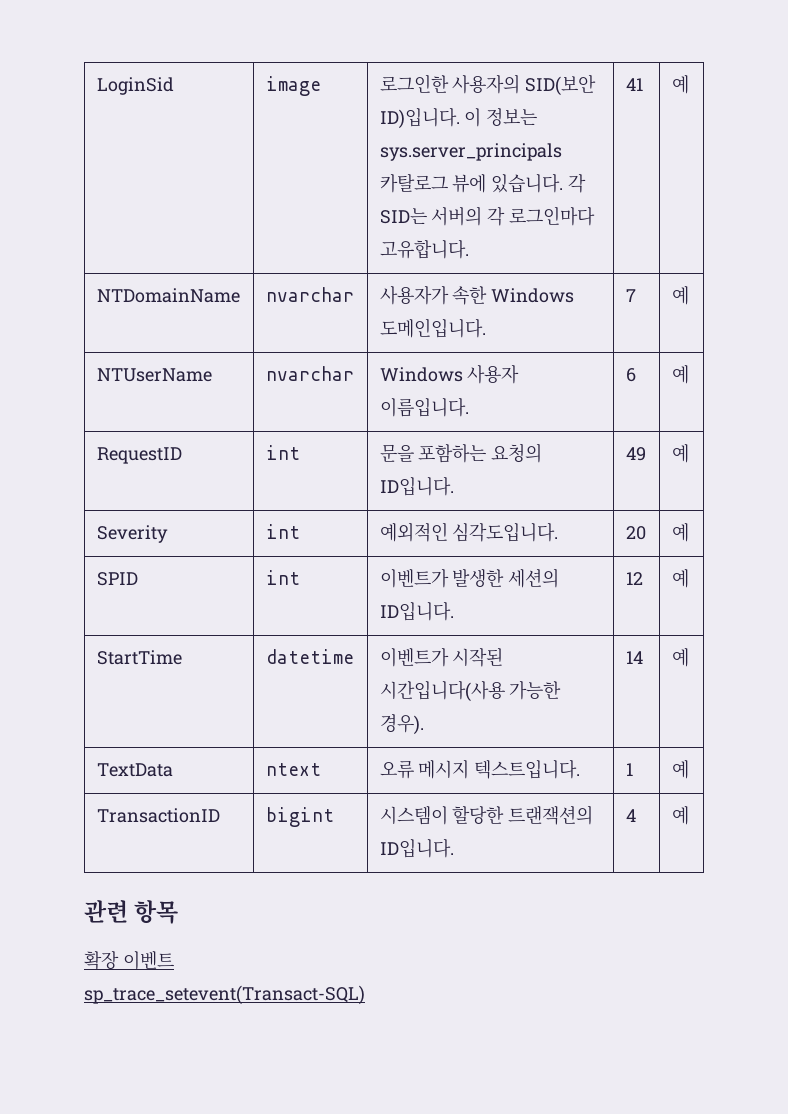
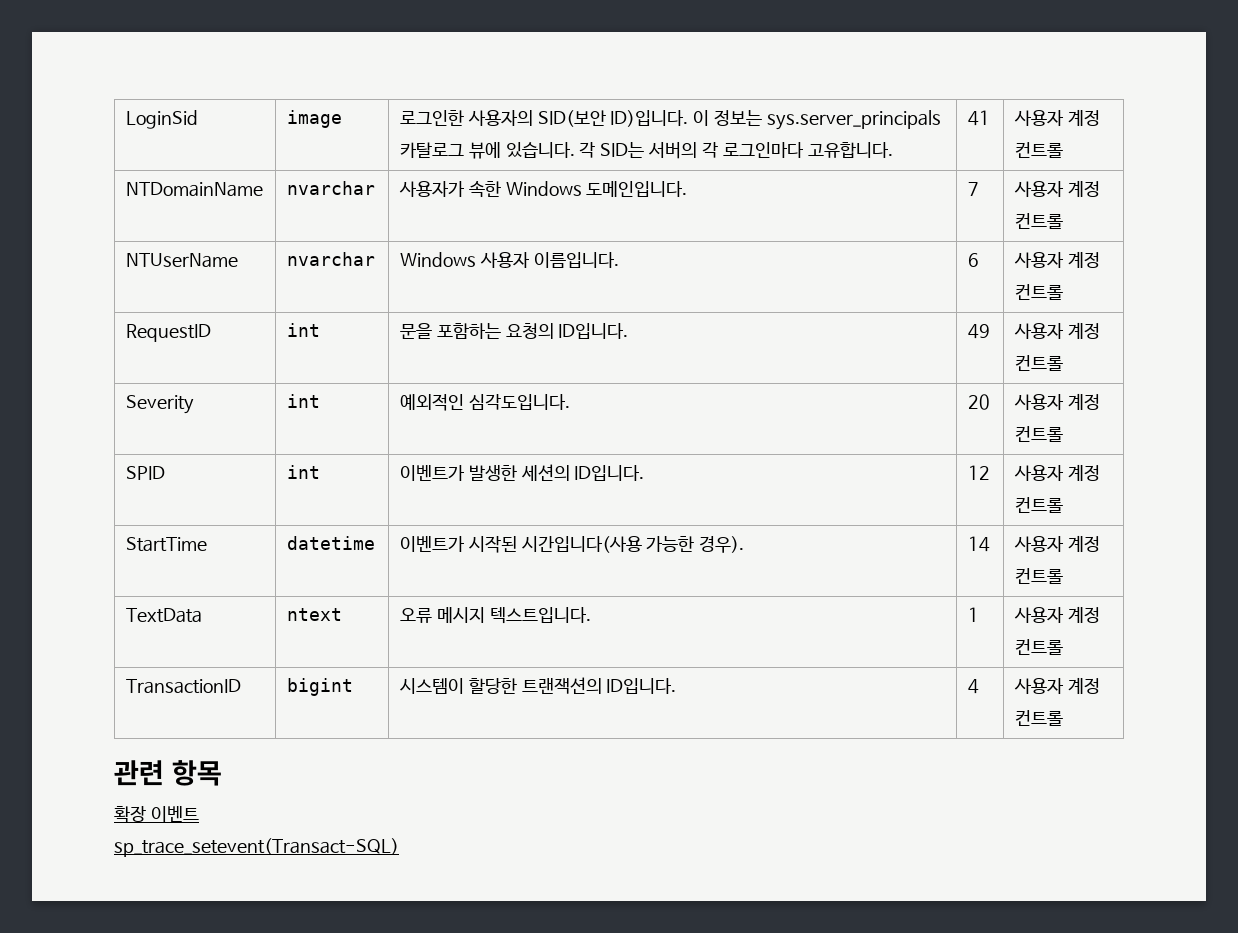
- LoginSid | image | 로그인한 사용자의 SID(보안 ID)입니다. 이 정보는 sys.server_principals 카탈로그 뷰에 있습니다. 각 SID는 서버의 각 로그인마다 고유합니다. | 41 | 예
+ LoginSid | image | 로그인한 사용자의 SID(보안 ID)입니다. 이 정보는 sys.server_principals 카탈로그 뷰에 있습니다. 각 SID는 서버의 각 로그인마다 고유합니다. | 41 | 사용자 계정 컨트롤
- NTDomainName | nvarchar | 사용자가 속한 Windows 도메인입니다. | 7 | 예
+ NTDomainName | nvarchar | 사용자가 속한 Windows 도메인입니다. | 7 | 사용자 계정 컨트롤
- NTUserName | nvarchar | Windows 사용자 이름입니다. | 6 | 예
+ NTUserName | nvarchar | Windows 사용자 이름입니다. | 6 | 사용자 계정 컨트롤
- RequestID | int | 문을 포함하는 요청의 ID입니다. | 49 | 예
+ RequestID | int | 문을 포함하는 요청의 ID입니다. | 49 | 사용자 계정 컨트롤
- Severity | int | 예외적인 심각도입니다. | 20 | 예
+ Severity | int | 예외적인 심각도입니다. | 20 | 사용자 계정 컨트롤
- SPID | int | 이벤트가 발생한 세션의 ID입니다. | 12 | 예
+ SPID | int | 이벤트가 발생한 세션의 ID입니다. | 12 | 사용자 계정 컨트롤
- StartTime | datetime | 이벤트가 시작된 시간입니다(사용 가능한 경우). | 14 | 예
+ StartTime | datetime | 이벤트가 시작된 시간입니다(사용 가능한 경우). | 14 | 사용자 계정 컨트롤
- TextData | ntext | 오류 메시지 텍스트입니다. | 1 | 예
+ TextData | ntext | 오류 메시지 텍스트입니다. | 1 | 사용자 계정 컨트롤
- TransactionID | bigint | 시스템이 할당한 트랜잭션의 ID입니다. | 4 | 예
+ TransactionID | bigint | 시스템이 할당한 트랜잭션의 ID입니다. | 4 | 사용자 계정 컨트롤

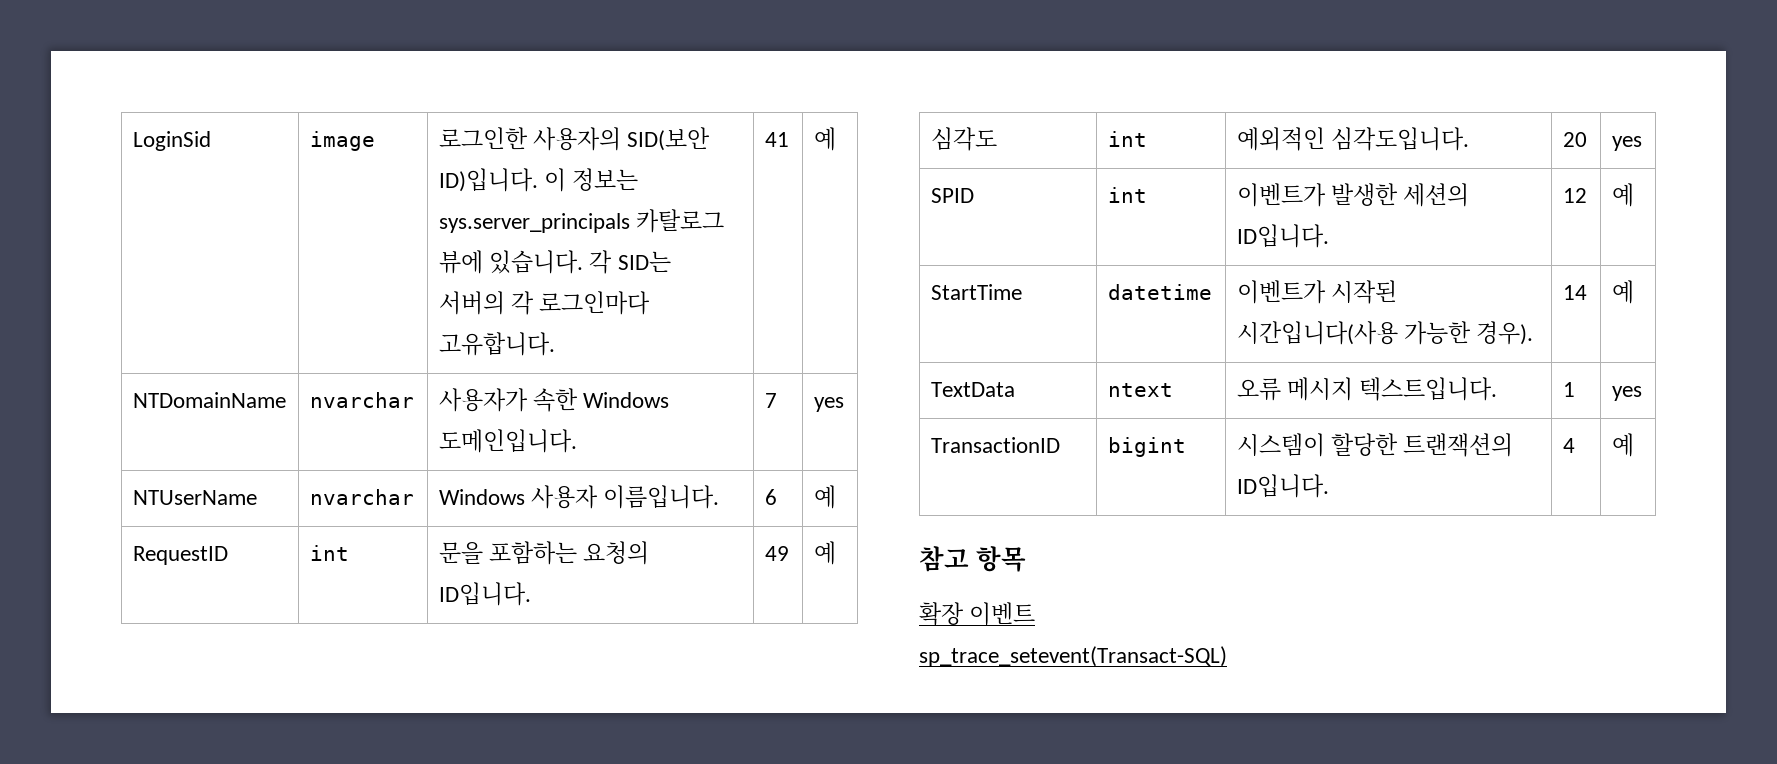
- LoginSid | image | 로그인한 사용자의 SID(보안 ID)입니다. 이 정보는 sys.server_principals 카탈로그 뷰에 있습니다. 각 SID는 서버의 각 로그인마다 고유합니다. | 41 | 사용자 계정 컨트롤
+ LoginSid | image | 로그인한 사용자의 SID(보안 ID)입니다. 이 정보는 sys.server_principals 카탈로그 뷰에 있습니다. 각 SID는 서버의 각 로그인마다 고유합니다. | 41 | 예
- NTDomainName | nvarchar | 사용자가 속한 Windows 도메인입니다. | 7 | 사용자 계정 컨트롤
+ NTDomainName | nvarchar | 사용자가 속한 Windows 도메인입니다. | 7 | yes
- NTUserName | nvarchar | Windows 사용자 이름입니다. | 6 | 사용자 계정 컨트롤
+ NTUserName | nvarchar | Windows 사용자 이름입니다. | 6 | 예
- RequestID | int | 문을 포함하는 요청의 ID입니다. | 49 | 사용자 계정 컨트롤
- Severity | int | 예외적인 심각도입니다. | 20 | 사용자 계정 컨트롤
+ RequestID | int | 문을 포함하는 요청의 ID입니다. | 49 | 예
+ 심각도 | int | 예외적인 심각도입니다. | 20 | yes
- SPID | int | 이벤트가 발생한 세션의 ID입니다. | 12 | 사용자 계정 컨트롤
+ SPID | int | 이벤트가 발생한 세션의 ID입니다. | 12 | 예
- StartTime | datetime | 이벤트가 시작된 시간입니다(사용 가능한 경우). | 14 | 사용자 계정 컨트롤
+ StartTime | datetime | 이벤트가 시작된 시간입니다(사용 가능한 경우). | 14 | 예
- TextData | ntext | 오류 메시지 텍스트입니다. | 1 | 사용자 계정 컨트롤
+ TextData | ntext | 오류 메시지 텍스트입니다. | 1 | yes
- TransactionID | bigint | 시스템이 할당한 트랜잭션의 ID입니다. | 4 | 사용자 계정 컨트롤
- 관련 항목
+ TransactionID | bigint | 시스템이 할당한 트랜잭션의 ID입니다. | 4 | 예
+ 참고 항목

